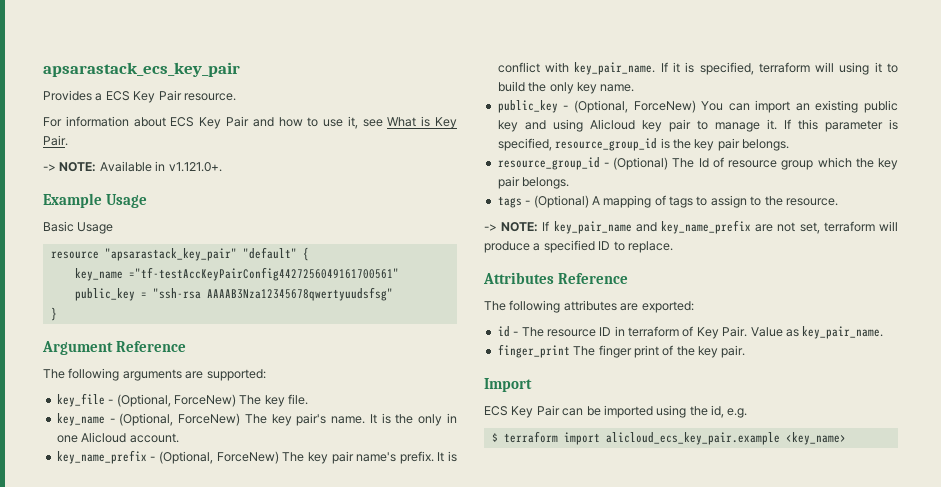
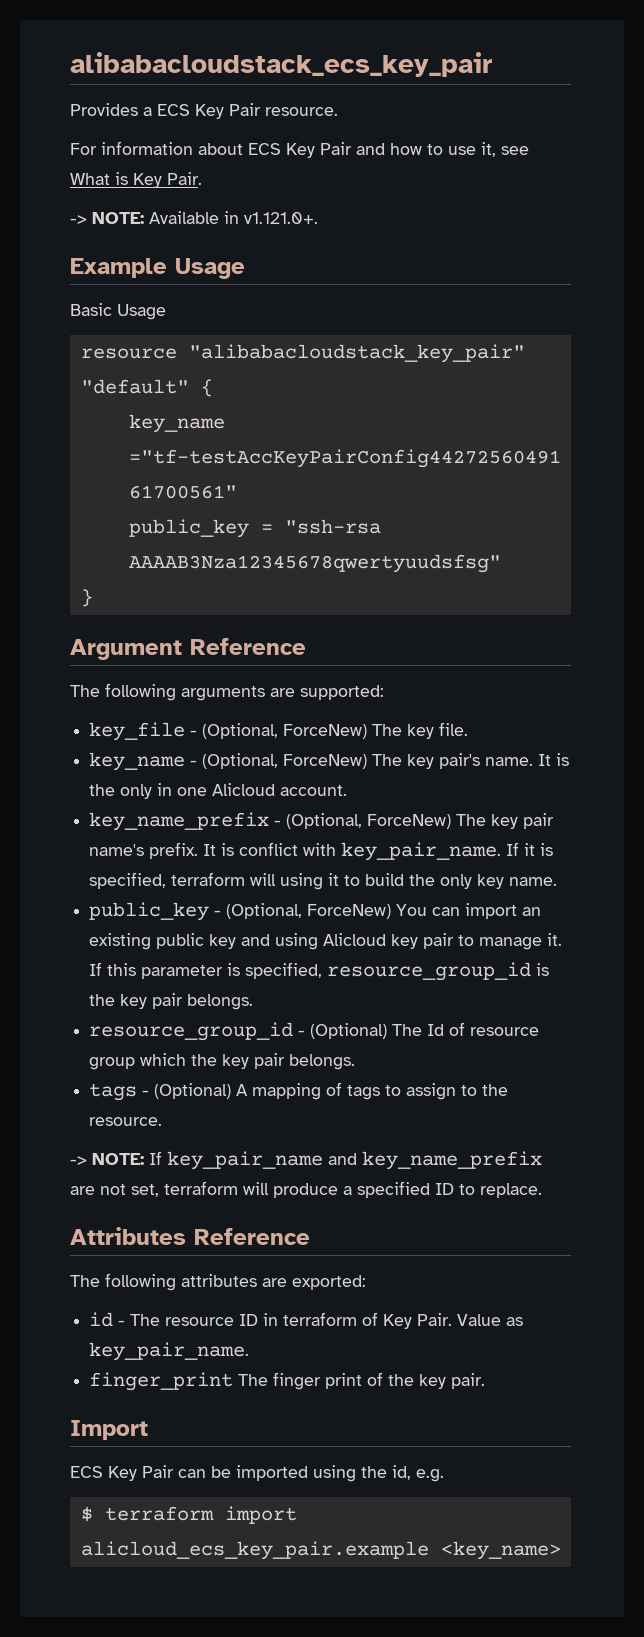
- apsarastack_ecs_key_pair
+ alibabacloudstack_ecs_key_pair
- resource "apsarastack_key_pair" "default" {
+ resource "alibabacloudstack_key_pair" "default" {

